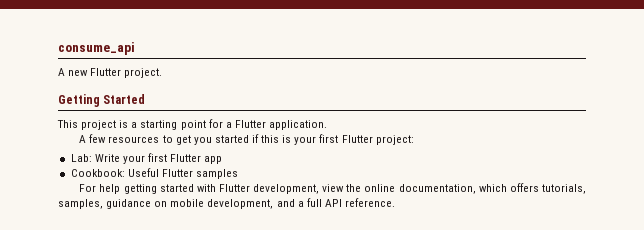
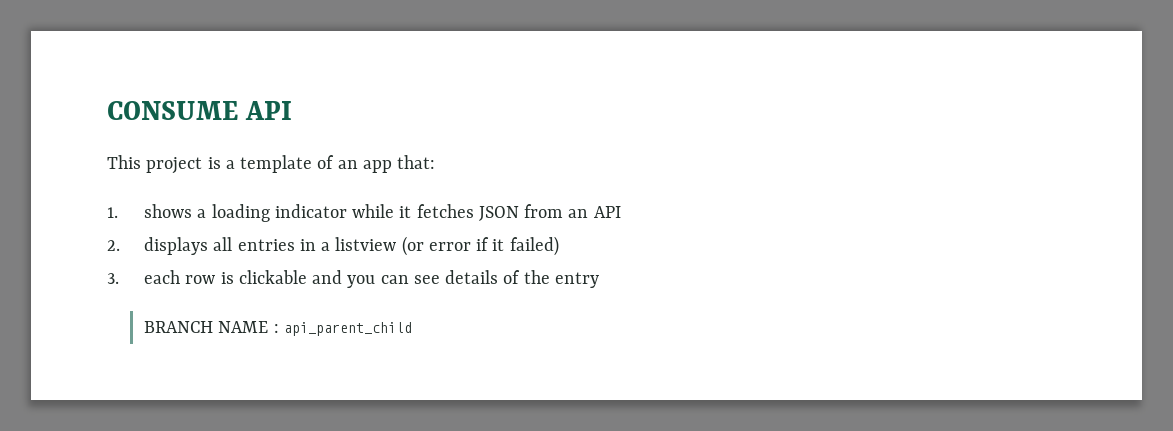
- consume_api
- A new Flutter project.
- Getting Started
- This project is a starting point for a Flutter application.
- A few resources to get you started if this is your first Flutter project:
- Lab: Write your first Flutter app
- Cookbook: Useful Flutter samples
- For help getting started with Flutter development, view the online documentation, which offers tutorials, samples, guidance on mobile development, and a full API reference.
+ CONSUME API
+ This project is a template of an app that:
+ 1. shows a loading indicator while it fetches JSON from an API
+ 2. displays all entries in a listview (or error if it failed)
+ 3. each row is clickable and you can see details of the entry
+ BRANCH NAME : api_parent_child

